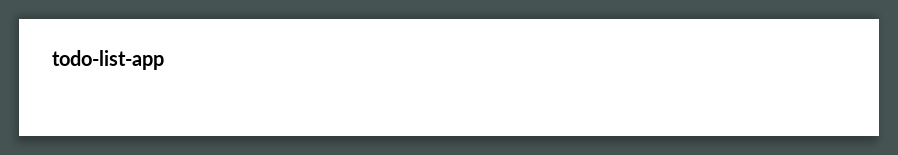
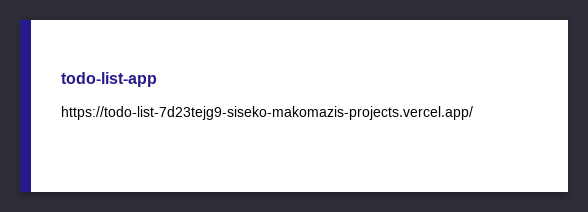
+ https://todo-list-7d23tejg9-siseko-makomazis-projects.vercel.app/

